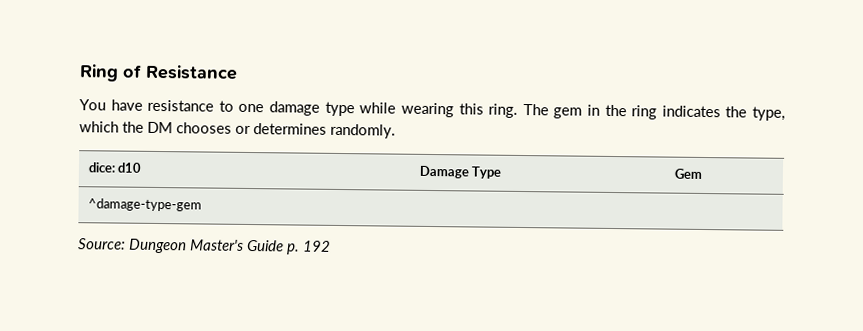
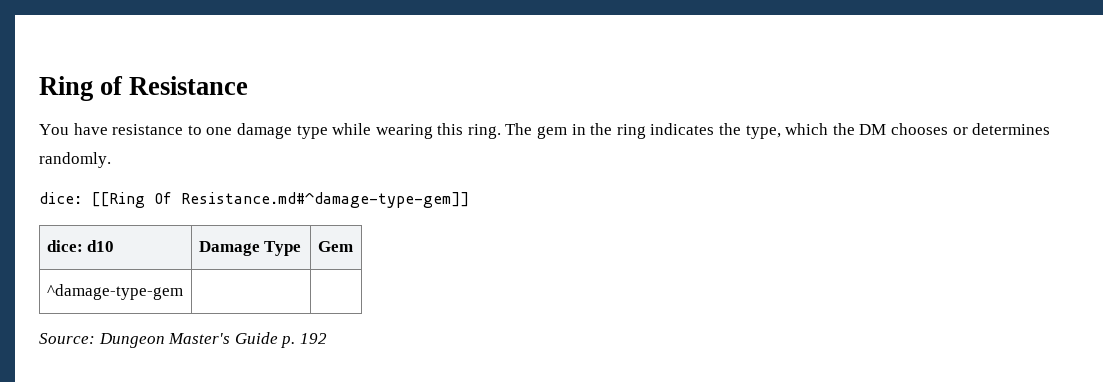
+ dice: [[Ring Of Resistance.md#^damage-type-gem]]

